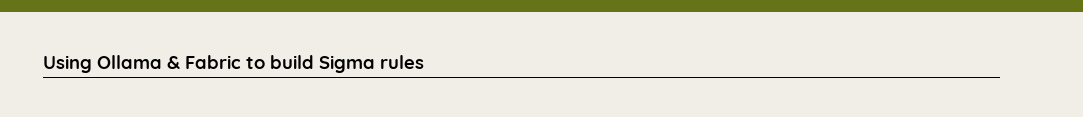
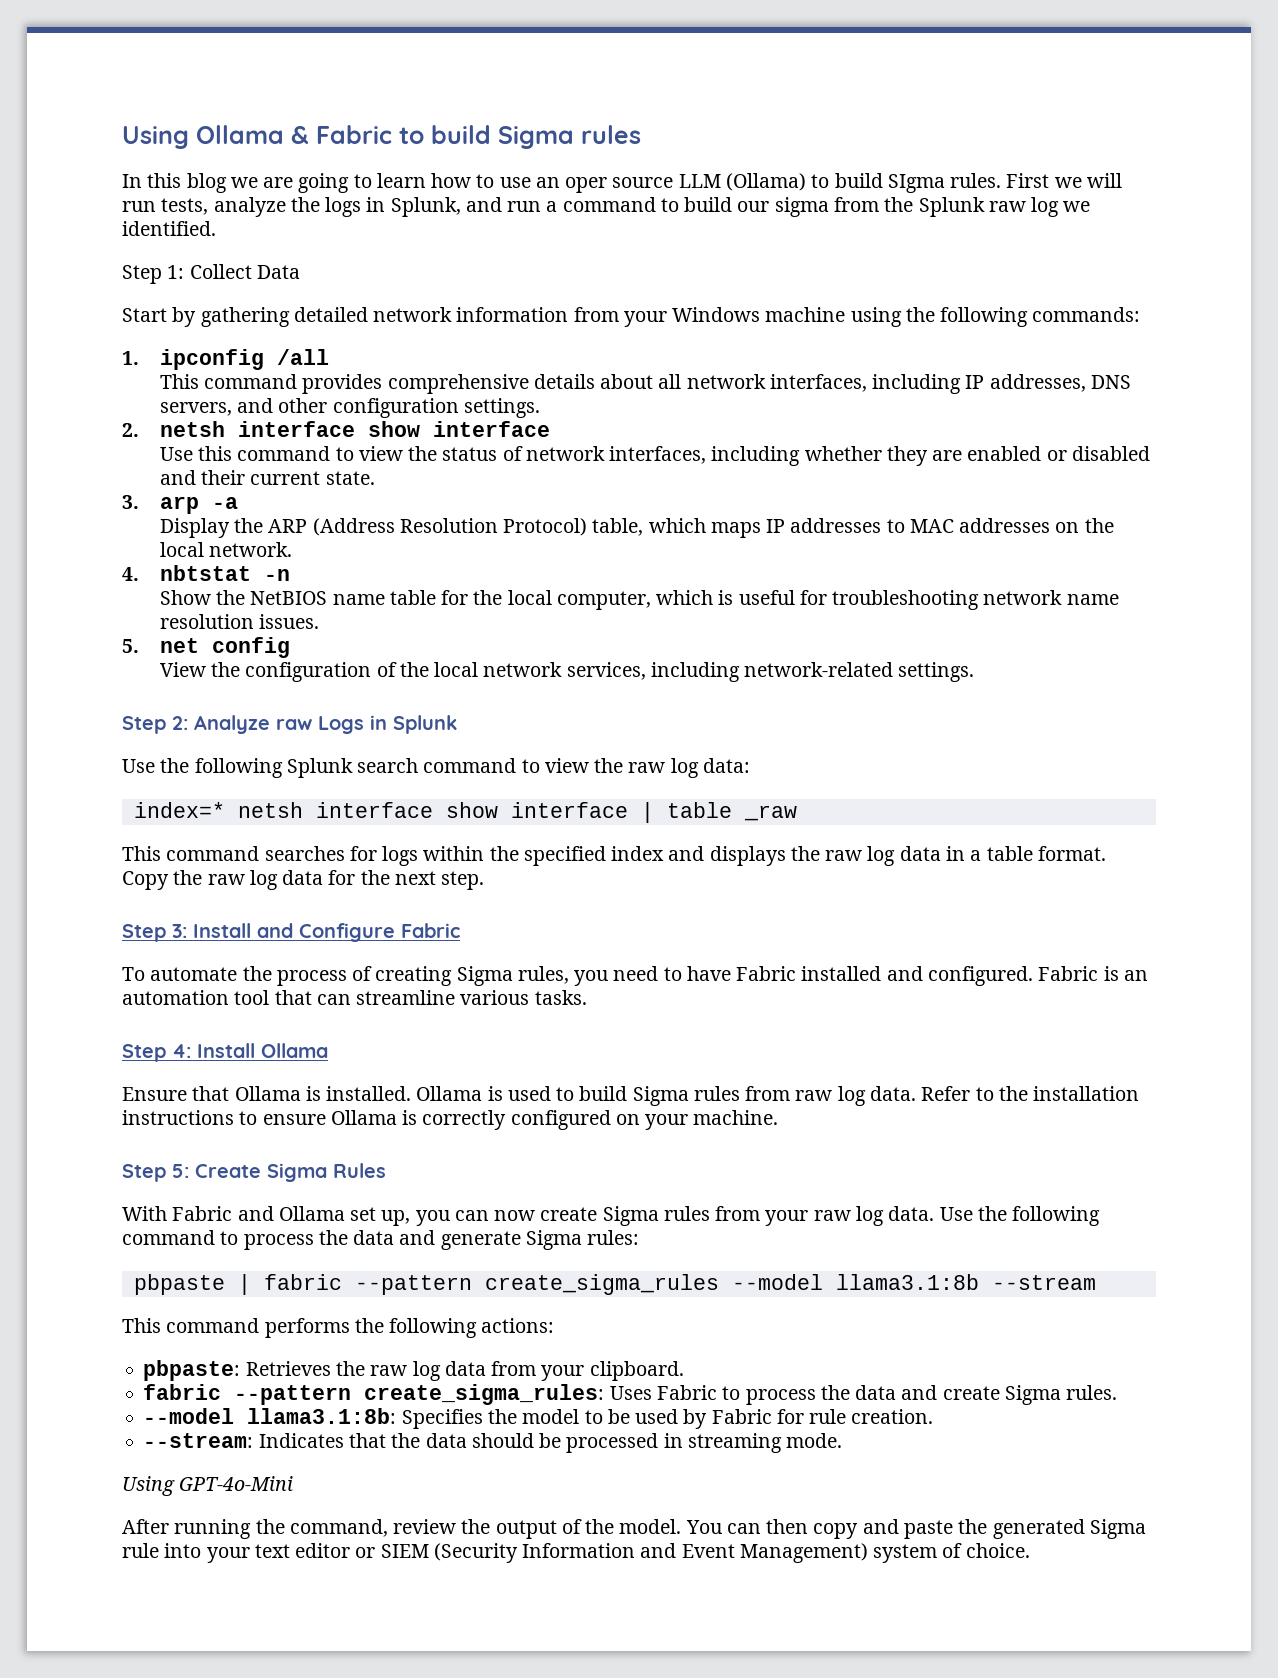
+ In this blog we are going to learn how to use an oper source LLM (Ollama) to build SIgma rules. First we will run tests, analyze the logs in Splunk, and run a command to build our sigma from the Splunk raw log we identified.
+ Step 1: Collect Data
+ Start by gathering detailed network information from your Windows machine using the following commands:
+ 1. ipconfig /all
+ This command provides comprehensive details about all network interfaces, including IP addresses, DNS servers, and other configuration settings.
+ 2. netsh interface show interface
+ Use this command to view the status of network interfaces, including whether they are enabled or disabled and their current state.
+ 3. arp -a
+ Display the ARP (Address Resolution Protocol) table, which maps IP addresses to MAC addresses on the local network.
+ 4. nbtstat -n
+ Show the NetBIOS name table for the local computer, which is useful for troubleshooting network name resolution issues.
+ 5. net config
+ View the configuration of the local network services, including network-related settings.
+ Step 2: Analyze raw Logs in Splunk
+ Use the following Splunk search command to view the raw log data:
+ index=* netsh interface show interface | table _raw
+ This command searches for logs within the specified index and displays the raw log data in a table format. Copy the raw log data for the next step.
+ Step 3: Install and Configure Fabric
+ To automate the process of creating Sigma rules, you need to have Fabric installed and configured. Fabric is an automation tool that can streamline various tasks.
+ Step 4: Install Ollama
+ Ensure that Ollama is installed. Ollama is used to build Sigma rules from raw log data. Refer to the installation instructions to ensure Ollama is correctly configured on your machine.
+ Step 5: Create Sigma Rules
+ With Fabric and Ollama set up, you can now create Sigma rules from your raw log data. Use the following command to process the data and generate Sigma rules:
+ pbpaste | fabric --pattern create_sigma_rules --model llama3.1:8b --stream
+ This command performs the following actions:
+ pbpaste: Retrieves the raw log data from your clipboard.
+ fabric --pattern create_sigma_rules: Uses Fabric to process the data and create Sigma rules.
+ --model llama3.1:8b: Specifies the model to be used by Fabric for rule creation.
+ --stream: Indicates that the data should be processed in streaming mode.
+ Using GPT-4o-Mini
+ After running the command, review the output of the model. You can then copy and paste the generated Sigma rule into your text editor or SIEM (Security Information and Event Management) system of choice.

